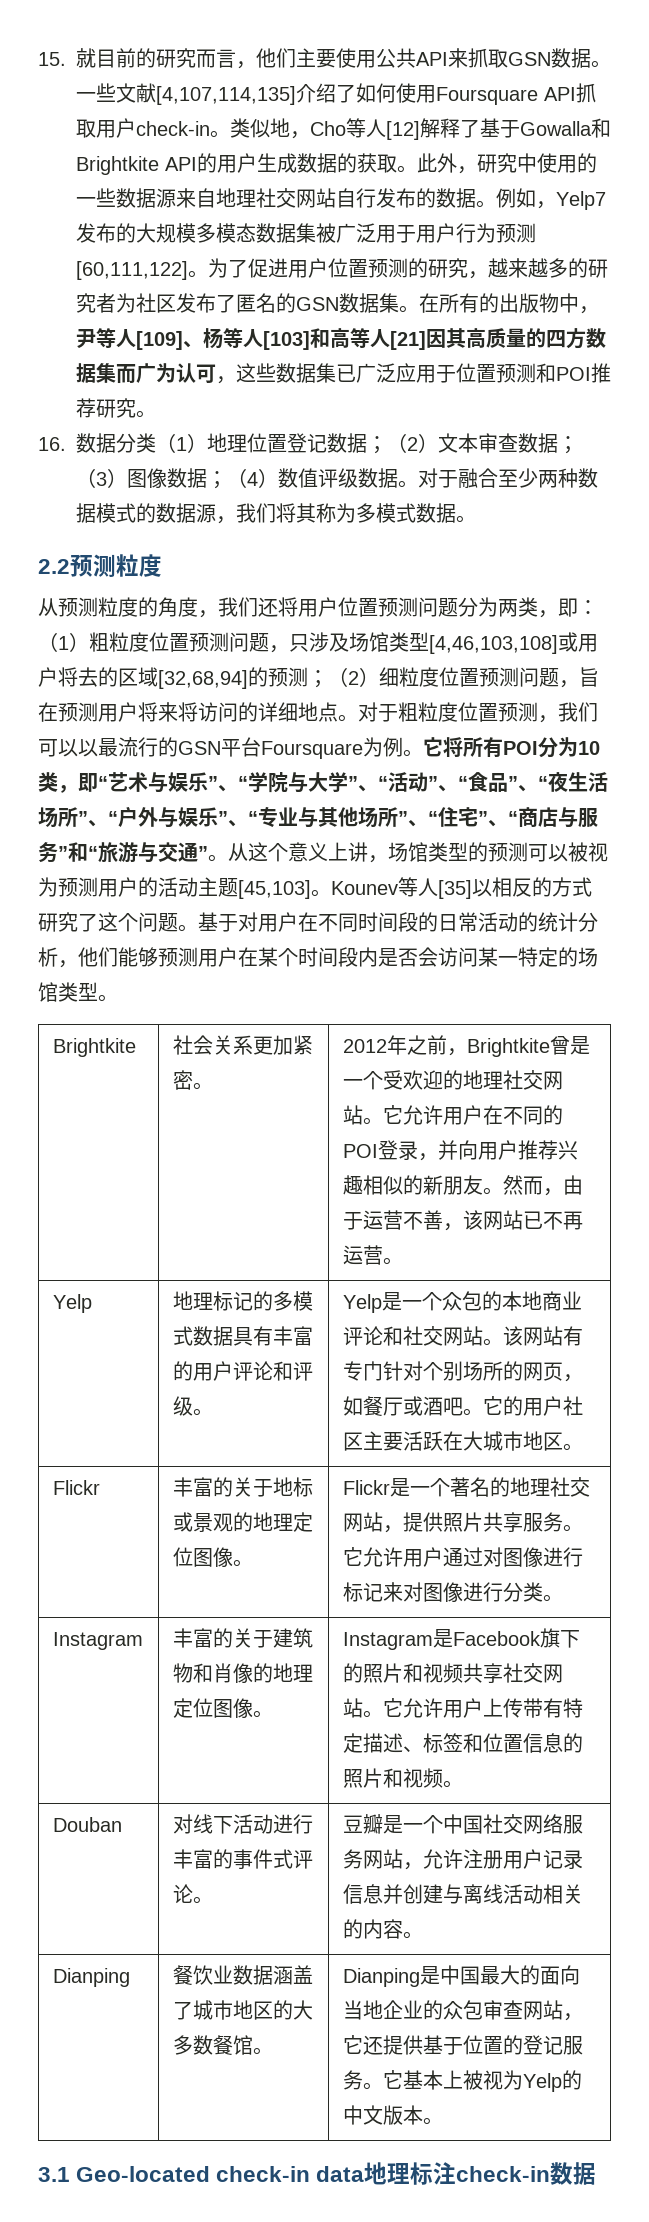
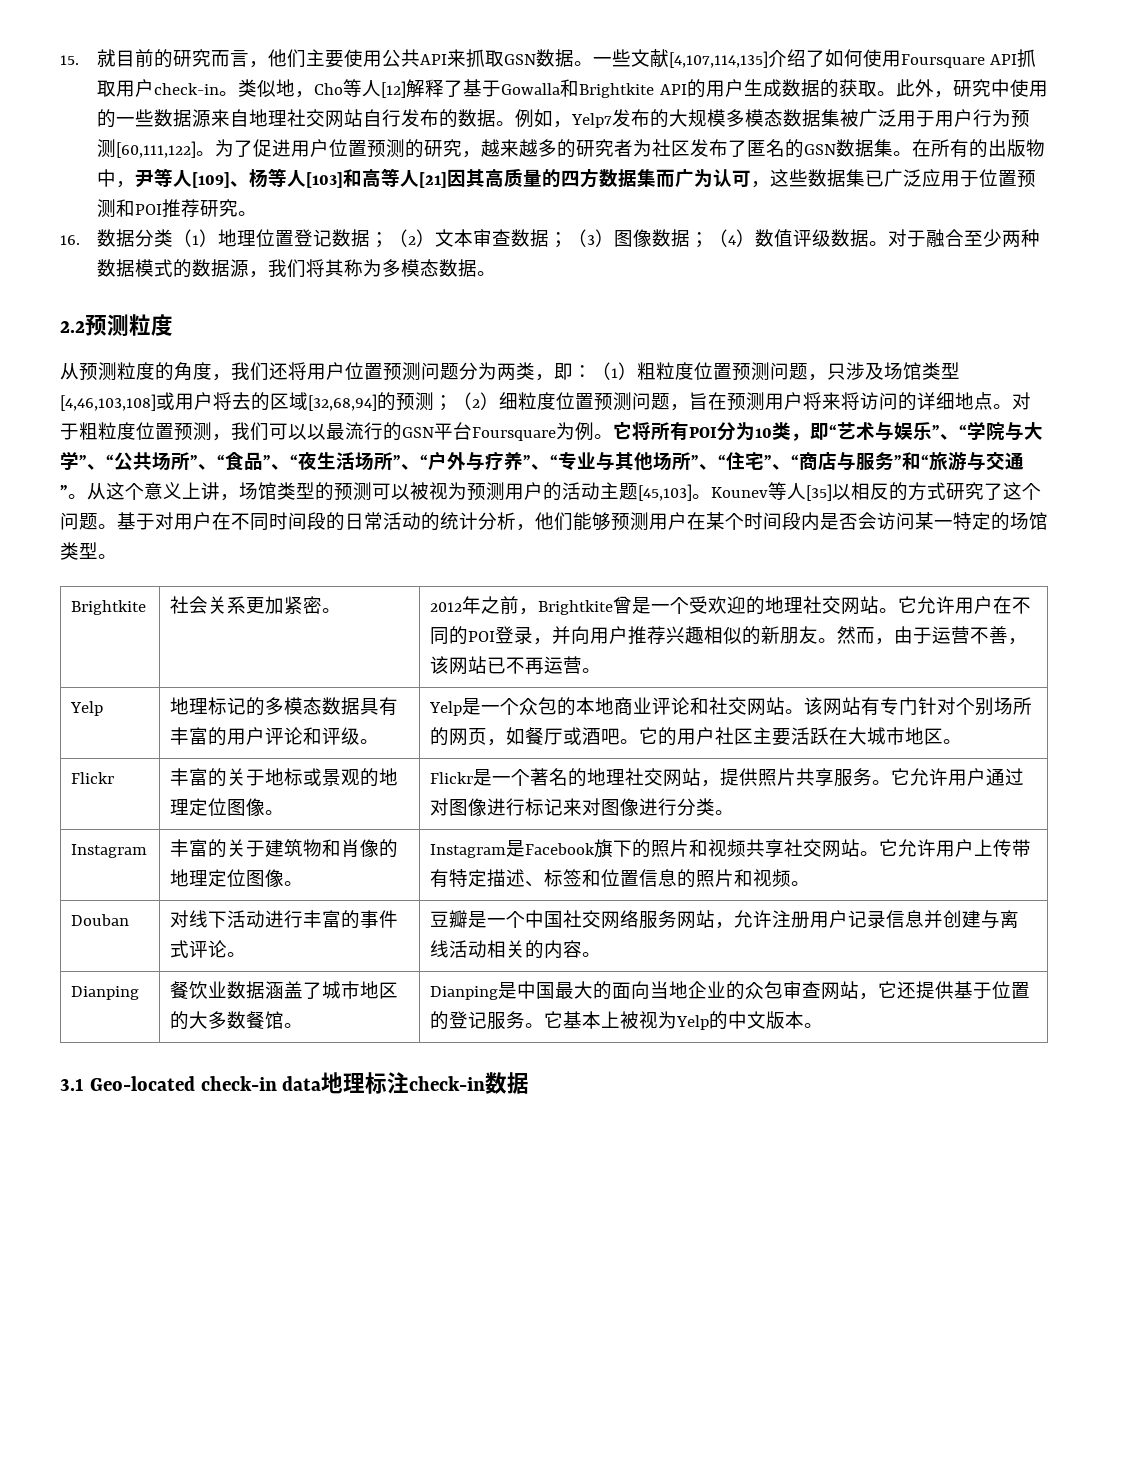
- 对于融合至少两种数据模式的数据源，我们将其称为多模式数据。
+ 对于融合至少两种数据模式的数据源，我们将其称为多模态数据。
- 它将所有POI分为10类，即“艺术与娱乐”、“学院与大学”、“活动”、“食品”、“夜生活场所”、“户外与娱乐”、“专业与其他场所”、“住宅”、“商店与服务”和“旅游与交通”。
+ 它将所有POI分为10类，即“艺术与娱乐”、“学院与大学”、“公共场所”、“食品”、“夜生活场所”、“户外与疗养”、“专业与其他场所”、“住宅”、“商店与服务”和“旅游与交通”。
- 地理标记的多模式数据具有丰富的用户评论和评级。
+ 地理标记的多模态数据具有丰富的用户评论和评级。

